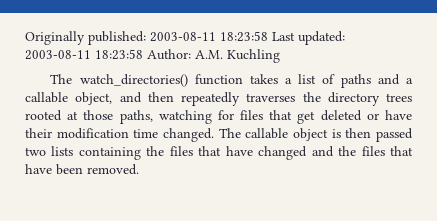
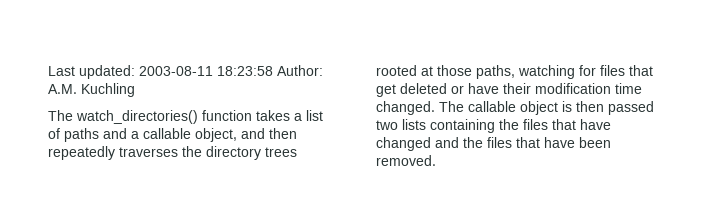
- Originally published: 2003-08-11 18:23:58 Last updated: 2003-08-11 18:23:58 Author: A.M. Kuchling
+ Last updated: 2003-08-11 18:23:58 Author: A.M. Kuchling

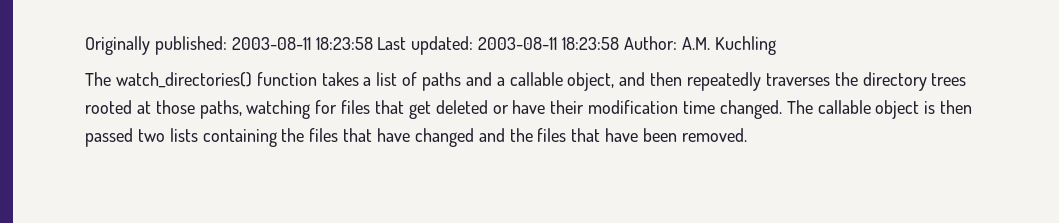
- Last updated: 2003-08-11 18:23:58 Author: A.M. Kuchling
+ Originally published: 2003-08-11 18:23:58 Last updated: 2003-08-11 18:23:58 Author: A.M. Kuchling

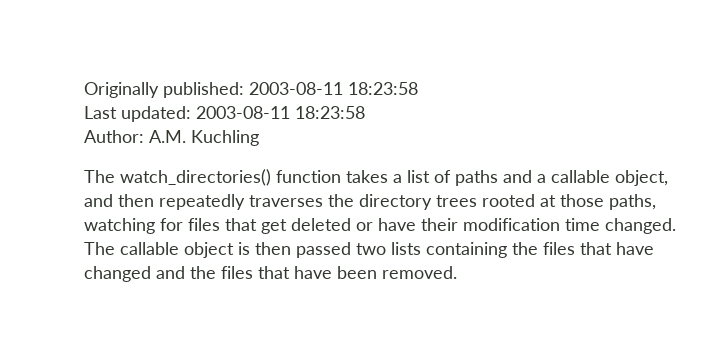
- Originally published: 2003-08-11 18:23:58 Last updated: 2003-08-11 18:23:58 Author: A.M. Kuchling
+ Originally published: 2003-08-11 18:23:58
+ Last updated: 2003-08-11 18:23:58
+ Author: A.M. Kuchling

